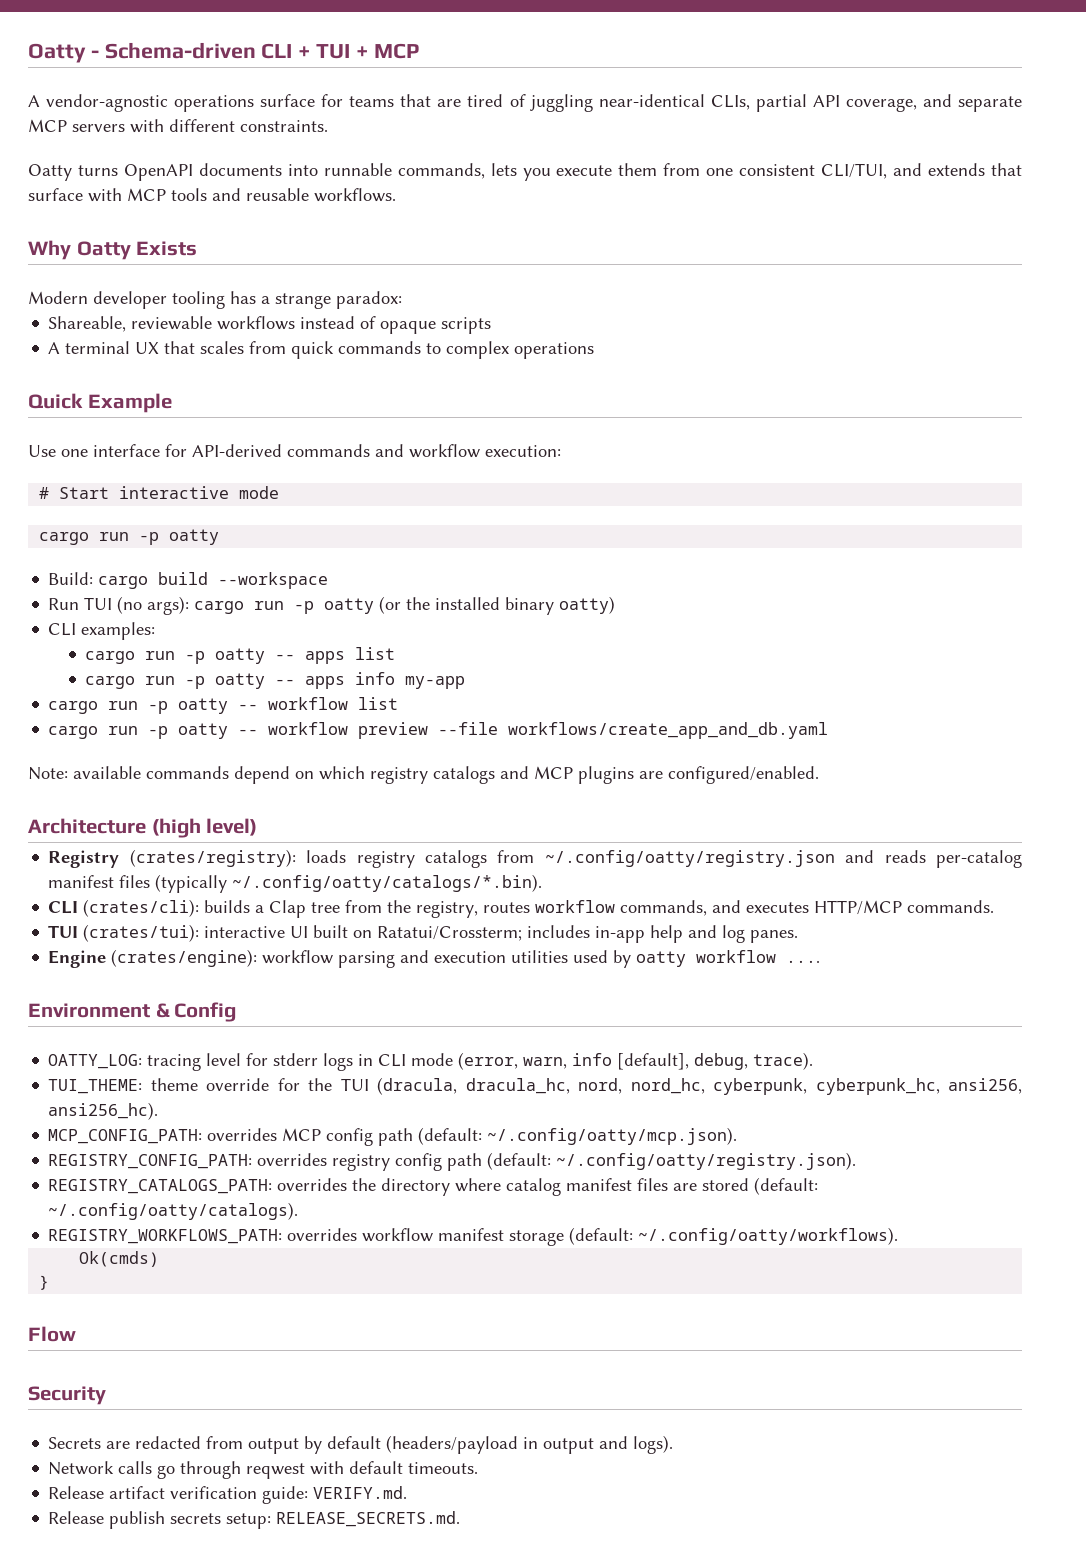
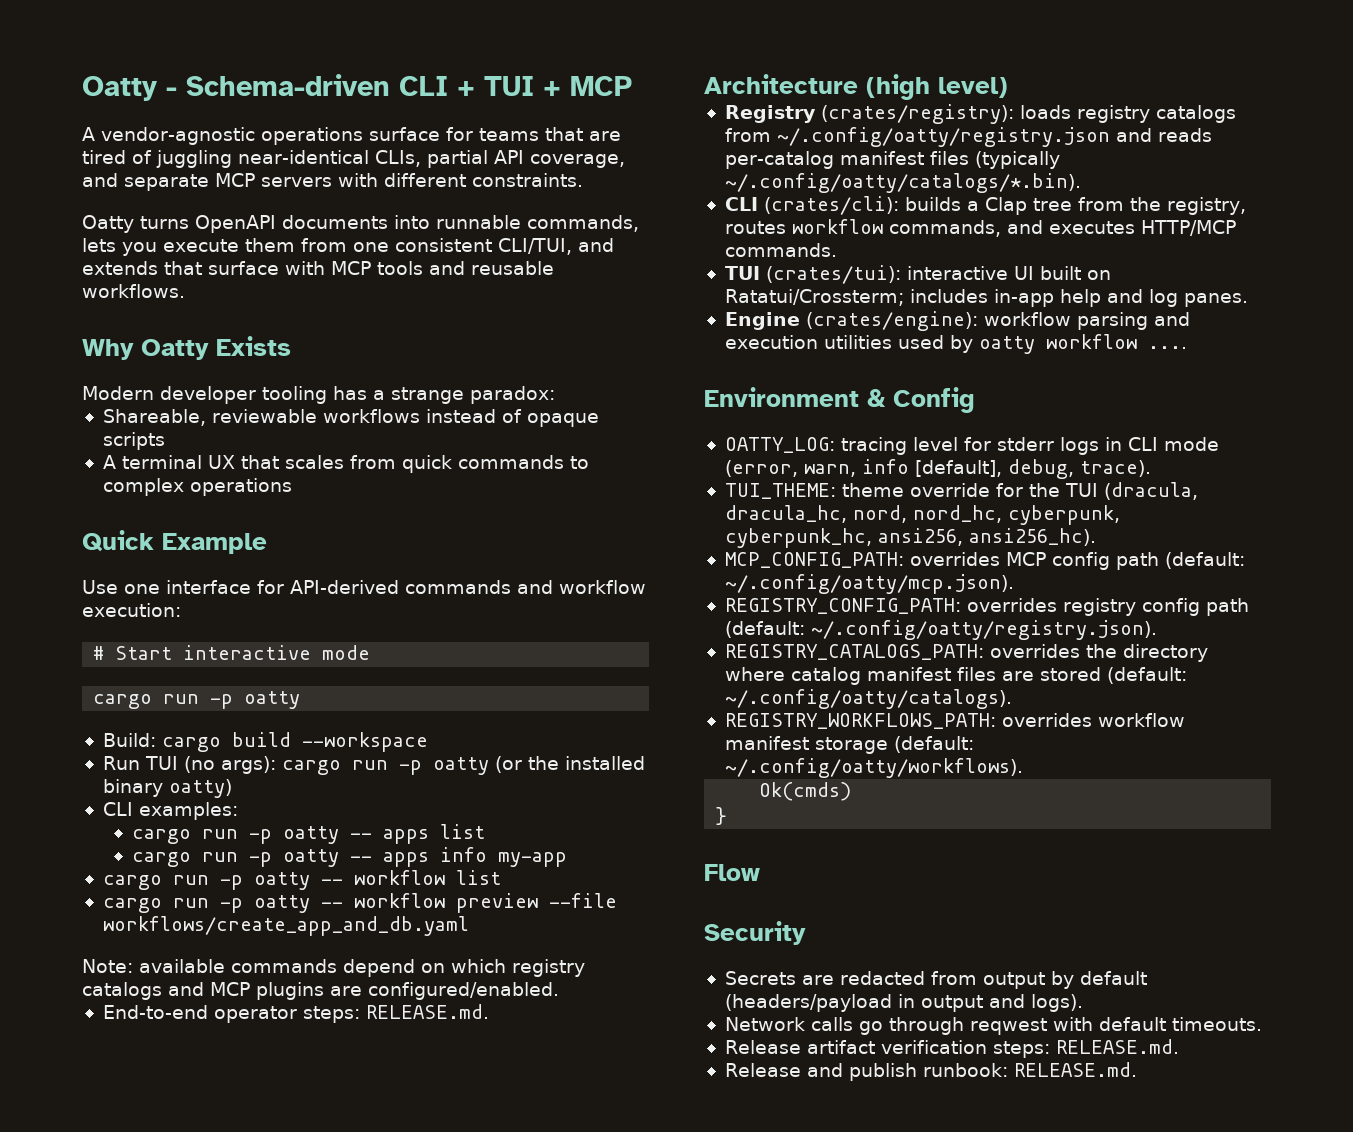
+ End-to-end operator steps: RELEASE.md.
- Release artifact verification guide: VERIFY.md.
- Release publish secrets setup: RELEASE_SECRETS.md.
+ Release artifact verification steps: RELEASE.md.
+ Release and publish runbook: RELEASE.md.

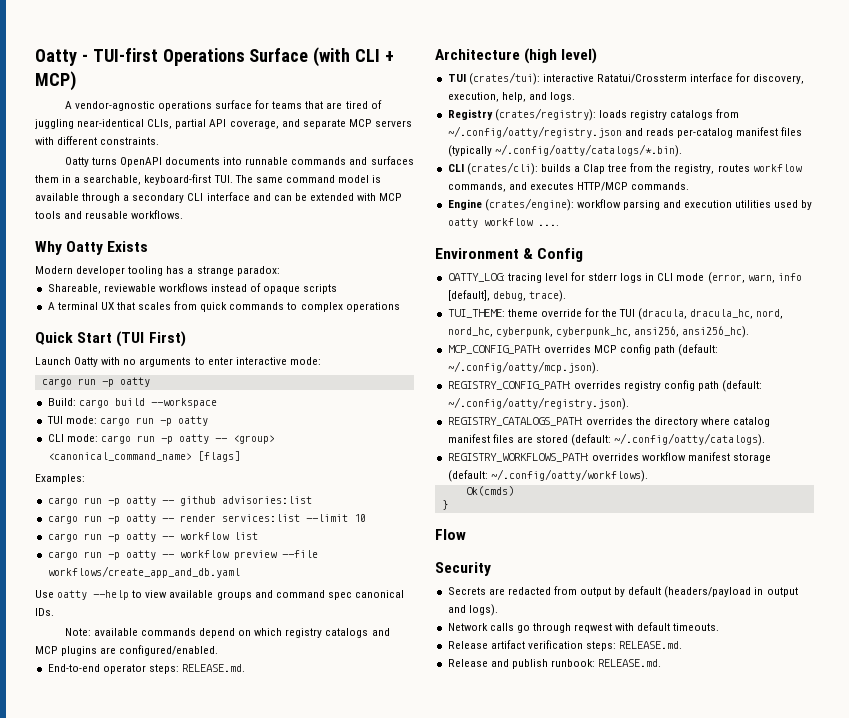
- Oatty - Schema-driven CLI + TUI + MCP
+ Oatty - TUI-first Operations Surface (with CLI + MCP)
- Oatty turns OpenAPI documents into runnable commands, lets you execute them from one consistent CLI/TUI, and extends that surface with MCP tools and reusable workflows.
+ Oatty turns OpenAPI documents into runnable commands and surfaces them in a searchable, keyboard-first TUI. The same command model is available through a secondary CLI interface and can be extended with MCP tools and reusable workflows.
- Quick Example
- Use one interface for API-derived commands and workflow execution:
- # Start interactive mode
+ Quick Start (TUI First)
+ Launch Oatty with no arguments to enter interactive mode:
- Run TUI (no args): cargo run -p oatty (or the installed binary oatty)
- CLI examples:
- cargo run -p oatty -- apps list
- cargo run -p oatty -- apps info my-app
+ TUI mode: cargo run -p oatty
+ CLI mode: cargo run -p oatty -- <group> <canonical_command_name> [flags]
+ Examples:
+ cargo run -p oatty -- github advisories:list
+ cargo run -p oatty -- render services:list --limit 10
+ Use oatty --help to view available groups and command spec canonical IDs.
+ TUI (crates/tui): interactive Ratatui/Crossterm interface for discovery, execution, help, and logs.
- TUI (crates/tui): interactive UI built on Ratatui/Crossterm; includes in-app help and log panes.

